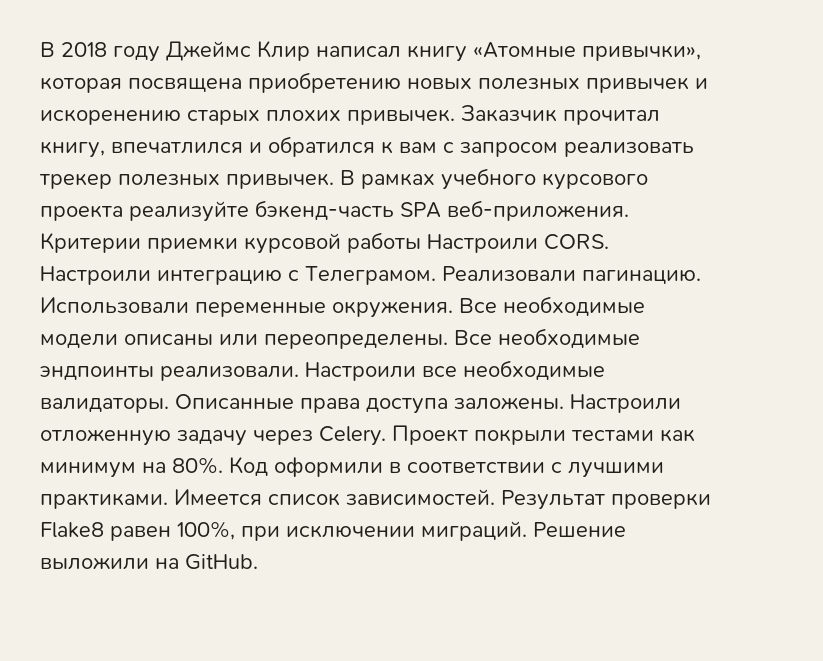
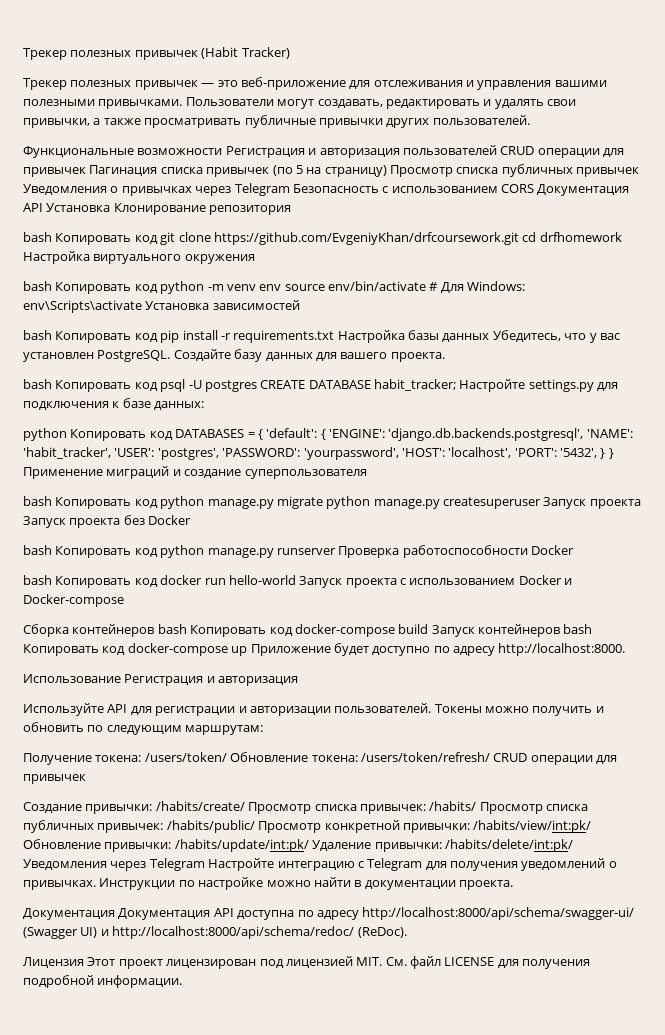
- В 2018 году Джеймс Клир написал книгу «Атомные привычки», которая посвящена приобретению новых полезных привычек и искоренению старых плохих привычек. Заказчик прочитал книгу, впечатлился и обратился к вам с запросом реализовать трекер полезных привычек. В рамках учебного курсового проекта реализуйте бэкенд-часть SPA веб-приложения. Критерии приемки курсовой работы Настроили CORS. Настроили интеграцию с Телеграмом. Реализовали пагинацию. Использовали переменные окружения. Все необходимые модели описаны или переопределены. Все необходимые эндпоинты реализовали. Настроили все необходимые валидаторы. Описанные права доступа заложены. Настроили отложенную задачу через Celery. Проект покрыли тестами как минимум на 80%. Код оформили в соответствии с лучшими практиками. Имеется список зависимостей. Результат проверки Flake8 равен 100%, при исключении миграций. Решение выложили на GitHub.
+ Трекер полезных привычек (Habit Tracker)
+ Трекер полезных привычек — это веб-приложение для отслеживания и управления вашими полезными привычками. Пользователи могут создавать, редактировать и удалять свои привычки, а также просматривать публичные привычки других пользователей.
+ Функциональные возможности Регистрация и авторизация пользователей CRUD операции для привычек Пагинация списка привычек (по 5 на страницу) Просмотр списка публичных привычек Уведомления о привычках через Telegram Безопасность с использованием CORS Документация API Установка Клонирование репозитория
+ bash Копировать код git clone https://github.com/EvgeniyKhan/drfcoursework.git cd drfhomework Настройка виртуального окружения
+ bash Копировать код python -m venv env source env/bin/activate # Для Windows: env\Scripts\activate Установка зависимостей
+ bash Копировать код pip install -r requirements.txt Настройка базы данных Убедитесь, что у вас установлен PostgreSQL. Создайте базу данных для вашего проекта.
+ bash Копировать код psql -U postgres CREATE DATABASE habit_tracker; Настройте settings.py для подключения к базе данных:
+ python Копировать код DATABASES = { 'default': { 'ENGINE': 'django.db.backends.postgresql', 'NAME': 'habit_tracker', 'USER': 'postgres', 'PASSWORD': 'yourpassword', 'HOST': 'localhost', 'PORT': '5432', } } Применение миграций и создание суперпользователя
+ bash Копировать код python manage.py migrate python manage.py createsuperuser Запуск проекта Запуск проекта без Docker
+ bash Копировать код python manage.py runserver Проверка работоспособности Docker
+ bash Копировать код docker run hello-world Запуск проекта с использованием Docker и Docker-compose
+ Сборка контейнеров bash Копировать код docker-compose build Запуск контейнеров bash Копировать код docker-compose up Приложение будет доступно по адресу http://localhost:8000.
+ Использование Регистрация и авторизация
+ Используйте API для регистрации и авторизации пользователей. Токены можно получить и обновить по следующим маршрутам:
+ Получение токена: /users/token/ Обновление токена: /users/token/refresh/ CRUD операции для привычек
+ Создание привычки: /habits/create/ Просмотр списка привычек: /habits/ Просмотр списка публичных привычек: /habits/public/ Просмотр конкретной привычки: /habits/view/int:pk/ Обновление привычки: /habits/update/int:pk/ Удаление привычки: /habits/delete/int:pk/ Уведомления через Telegram Настройте интеграцию с Telegram для получения уведомлений о привычках. Инструкции по настройке можно найти в документации проекта.
+ Документация Документация API доступна по адресу http://localhost:8000/api/schema/swagger-ui/ (Swagger UI) и http://localhost:8000/api/schema/redoc/ (ReDoc).
+ Лицензия Этот проект лицензирован под лицензией MIT. См. файл LICENSE для получения подробной информации.

